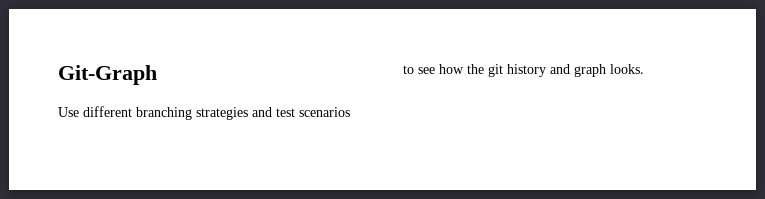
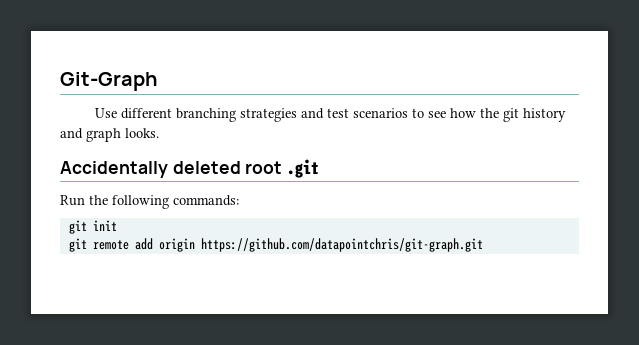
+ Accidentally deleted root .git
+ Run the following commands:
+ git init
+ git remote add origin https://github.com/datapointchris/git-graph.git

